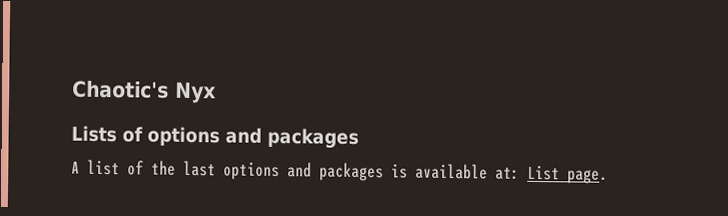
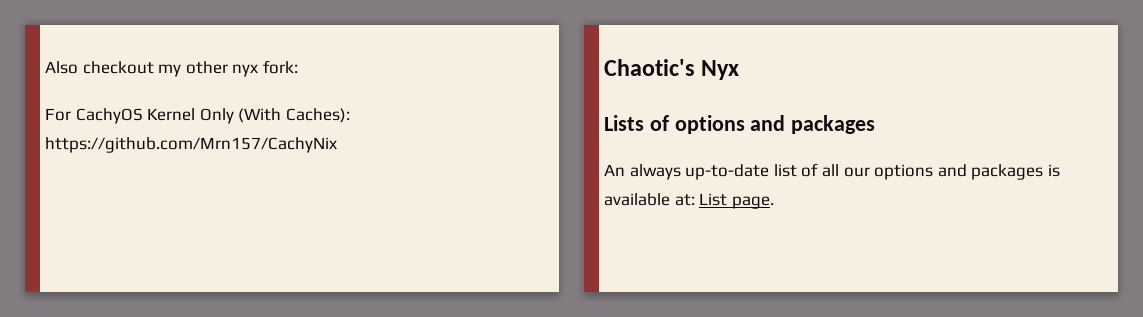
+ Also checkout my other nyx fork:
+ For CachyOS Kernel Only (With Caches): https://github.com/Mrn157/CachyNix
- A list of the last options and packages is available at: List page.
+ An always up-to-date list of all our options and packages is available at: List page.

